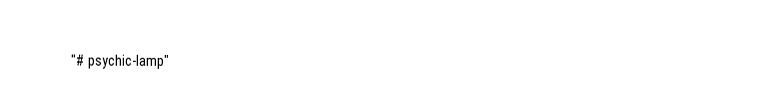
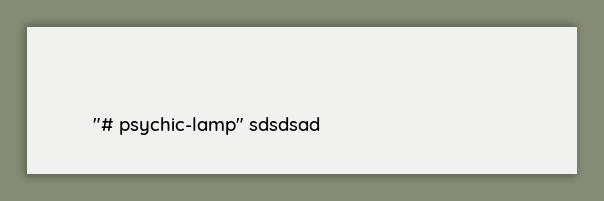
- "# psychic-lamp"
+ "# psychic-lamp" sdsdsad

